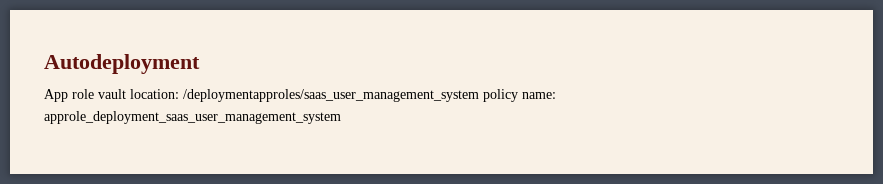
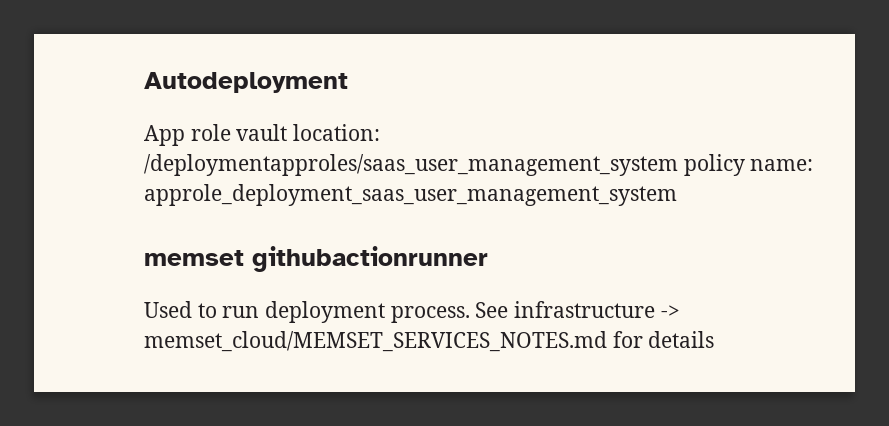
+ memset githubactionrunner
+ Used to run deployment process. See infrastructure -> memset_cloud/MEMSET_SERVICES_NOTES.md for details

